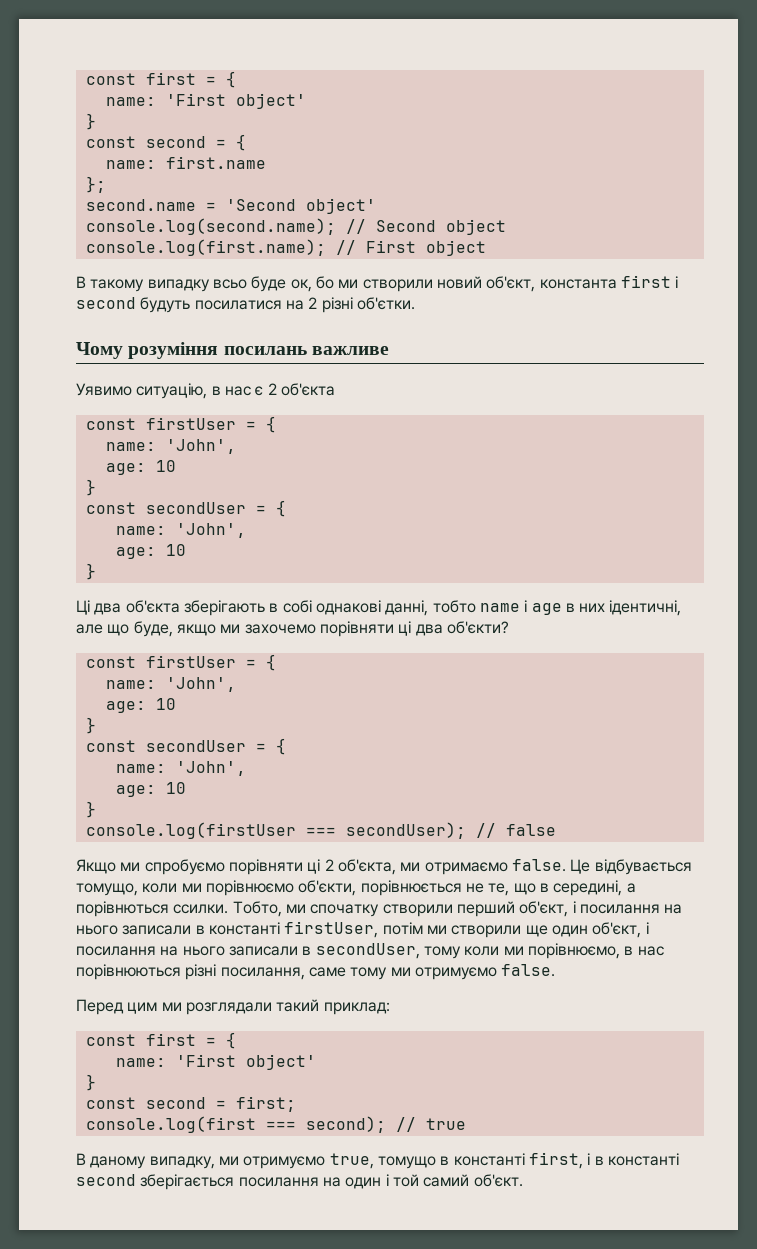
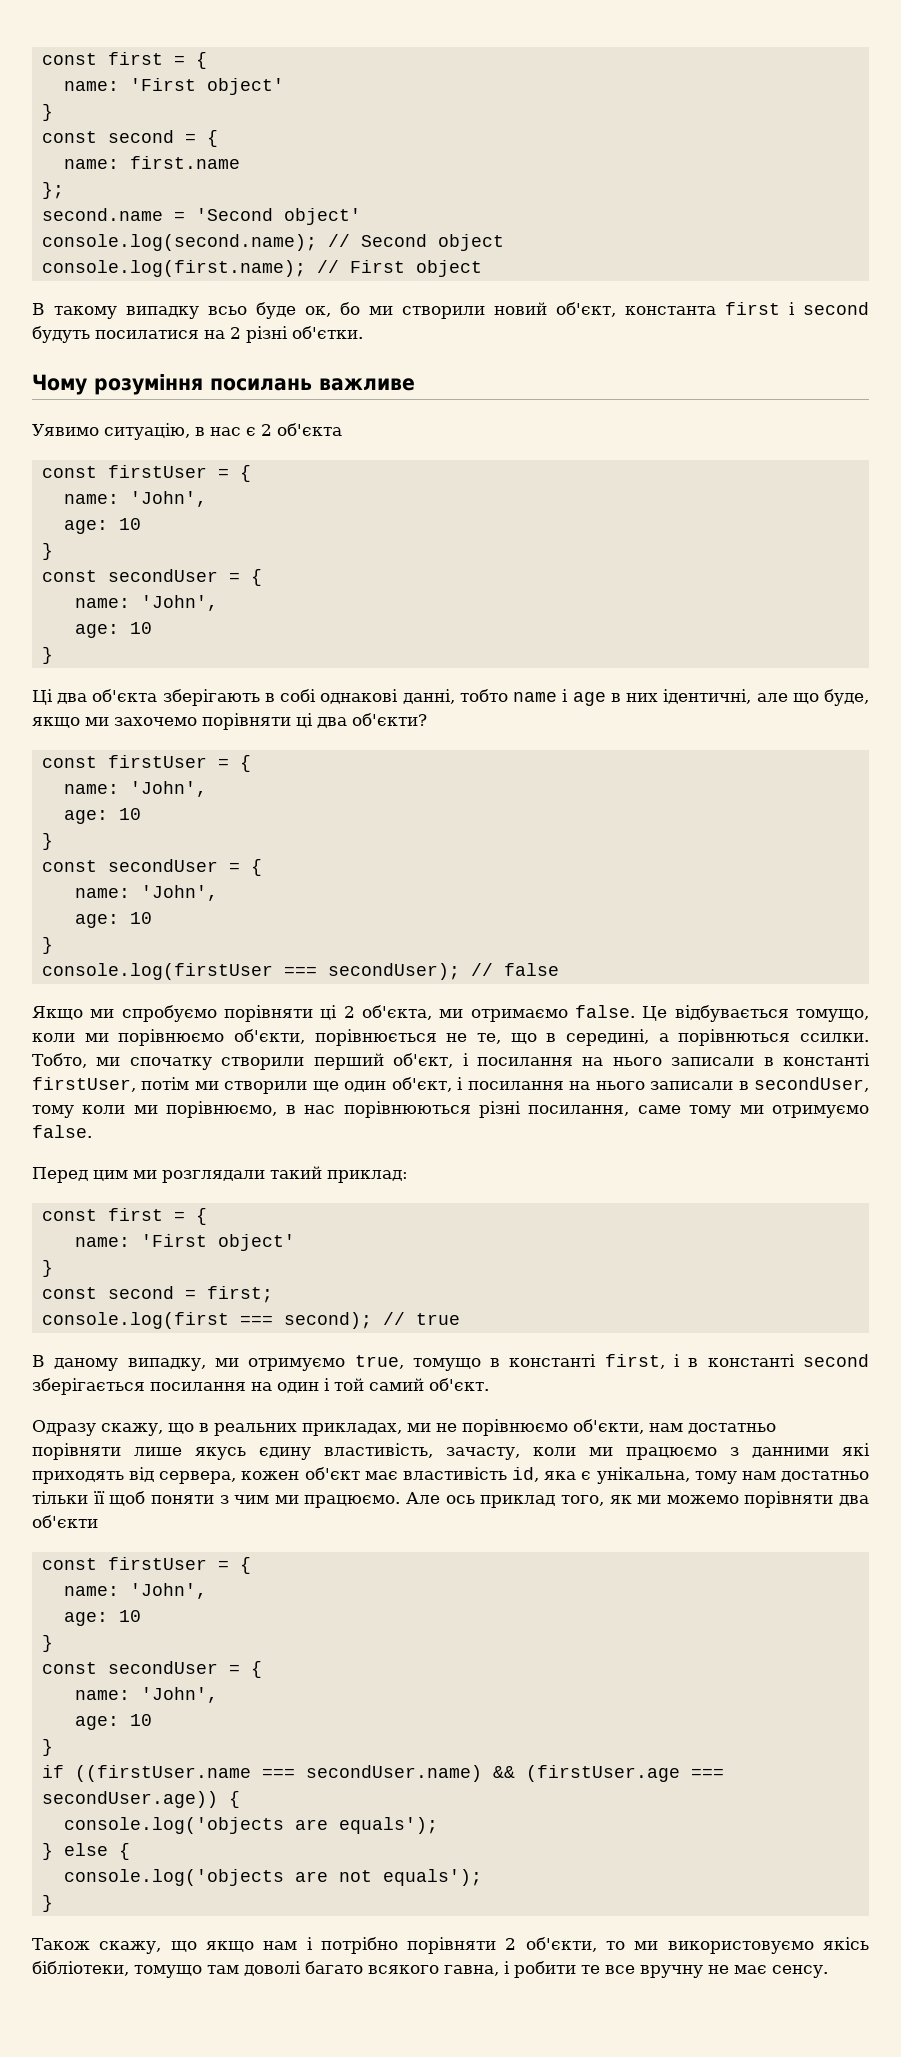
+ Одразу скажу, що в реальних прикладах, ми не порівнюємо об'єкти, нам достатньо порівняти лише якусь єдину властивість, зачасту, коли ми працюємо з данними які приходять від сервера, кожен об'єкт має властивість id, яка є унікальна, тому нам достатньо тільки її щоб поняти з чим ми працюємо. Але ось приклад того, як ми можемо порівняти два об'єкти
+ const firstUser = {
+ name: 'John',
+ age: 10
+ }
+ const secondUser = {
+ name: 'John',
+ age: 10
+ }
+ if ((firstUser.name === secondUser.name) && (firstUser.age === secondUser.age)) {
+ console.log('objects are equals');
+ } else {
+ console.log('objects are not equals');
+ }
+ Також скажу, що якщо нам і потрібно порівняти 2 об'єкти, то ми використовуємо якісь бібліотеки, томущо там доволі багато всякого гавна, і робити те все вручну не має сенсу.

